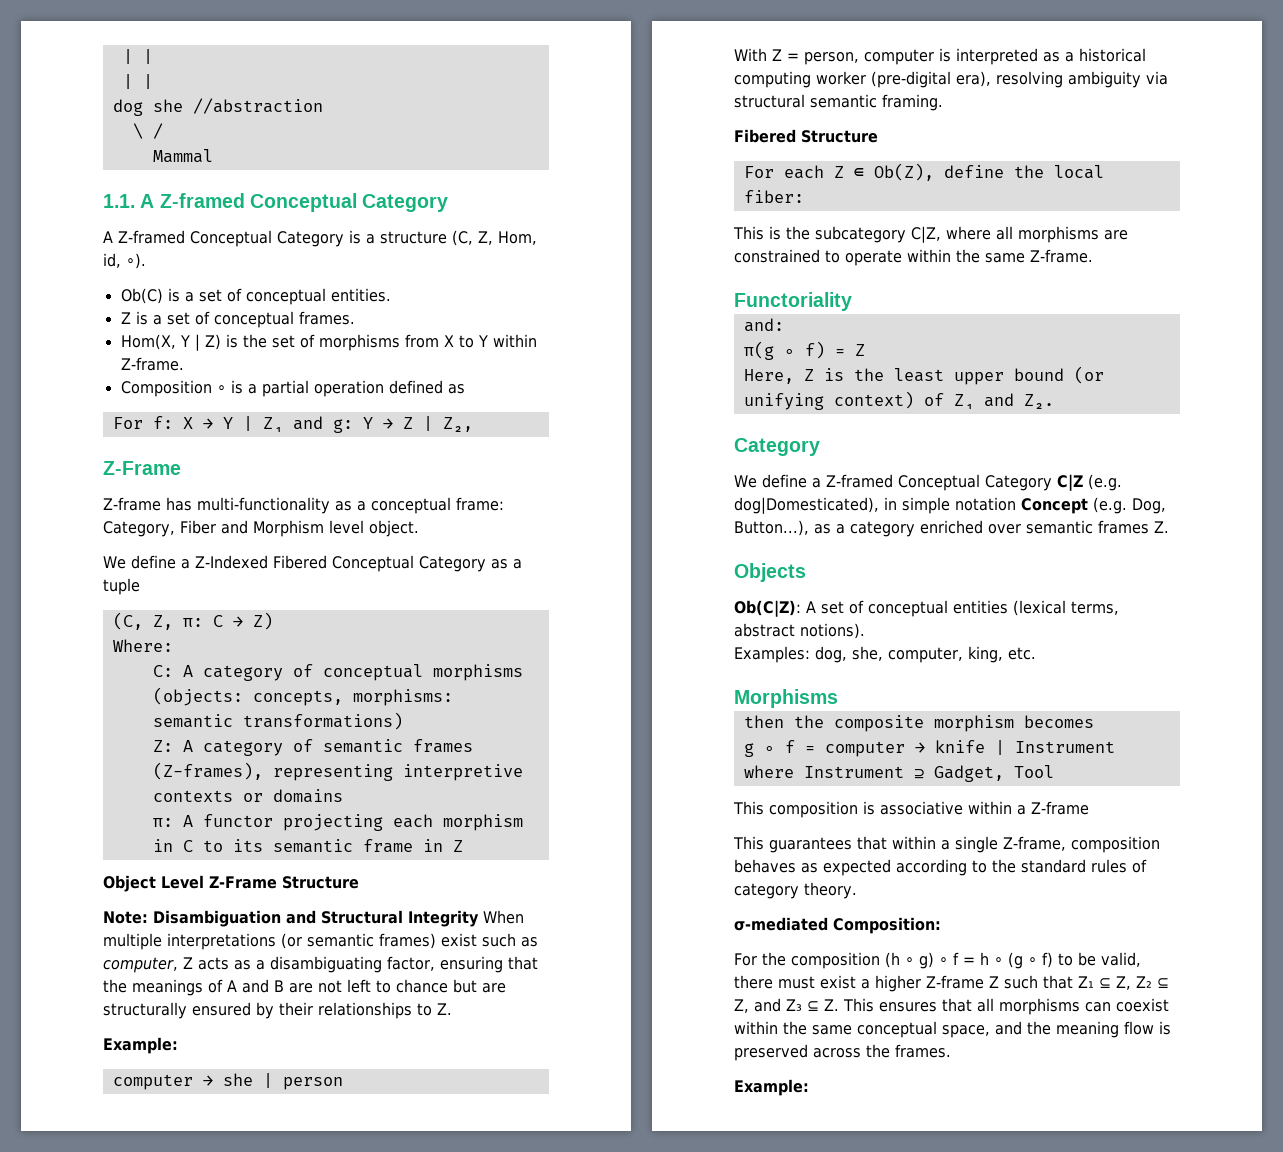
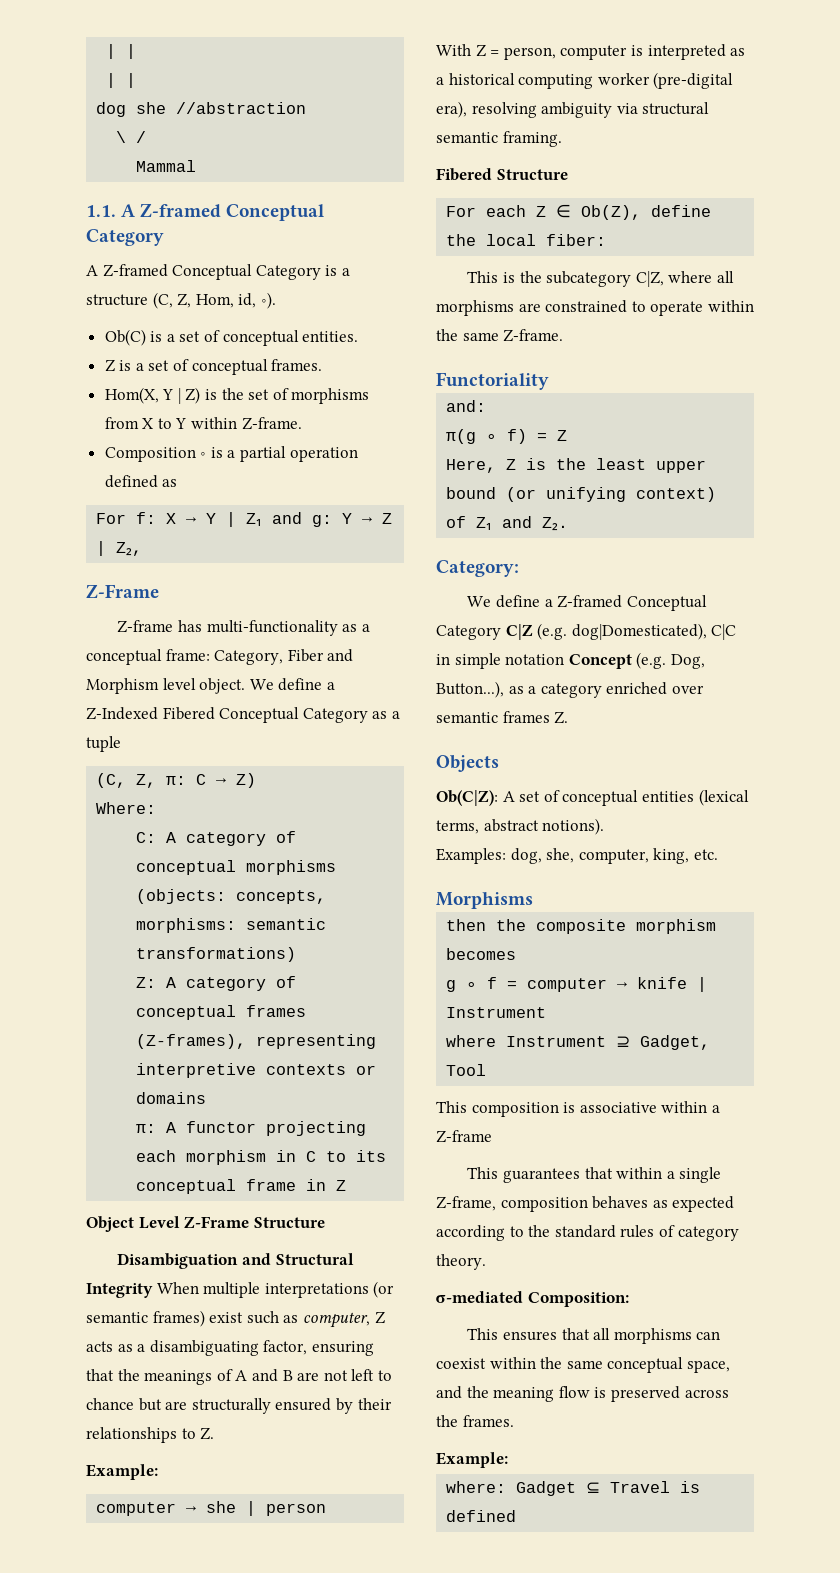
- Z-frame has multi-functionality as a conceptual frame: Category, Fiber and Morphism level object.
- We define a Z-Indexed Fibered Conceptual Category as a tuple
+ Z-frame has multi-functionality as a conceptual frame: Category, Fiber and Morphism level object. We define a Z-Indexed Fibered Conceptual Category as a tuple
- Z: A category of semantic frames (Z-frames), representing interpretive contexts or domains
+ Z: A category of conceptual frames (Z-frames), representing interpretive contexts or domains
- π: A functor projecting each morphism in C to its semantic frame in Z
+ π: A functor projecting each morphism in C to its conceptual frame in Z
- Note: Disambiguation and Structural Integrity When multiple interpretations (or semantic frames) exist such as computer, Z acts as a disambiguating factor, ensuring that the meanings of A and B are not left to chance but are structurally ensured by their relationships to Z.
+ Disambiguation and Structural Integrity When multiple interpretations (or semantic frames) exist such as computer, Z acts as a disambiguating factor, ensuring that the meanings of A and B are not left to chance but are structurally ensured by their relationships to Z.
  Here, Z is the least upper bound (or unifying context) of Z₁ and Z₂.
- Category
+ Category:
- We define a Z-framed Conceptual Category C|Z (e.g. dog|Domesticated), in simple notation Concept (e.g. Dog, Button...), as a category enriched over semantic frames Z.
+ We define a Z-framed Conceptual Category C|Z (e.g. dog|Domesticated), C|C in simple notation Concept (e.g. Dog, Button...), as a category enriched over semantic frames Z.
- For the composition (h ∘ g) ∘ f = h ∘ (g ∘ f) to be valid, there must exist a higher Z-frame Z such that Z₁ ⊆ Z, Z₂ ⊆ Z, and Z₃ ⊆ Z. This ensures that all morphisms can coexist within the same conceptual space, and the meaning flow is preserved across the frames.
+ This ensures that all morphisms can coexist within the same conceptual space, and the meaning flow is preserved across the frames.
+ where: Gadget ⊆ Travel is defined

